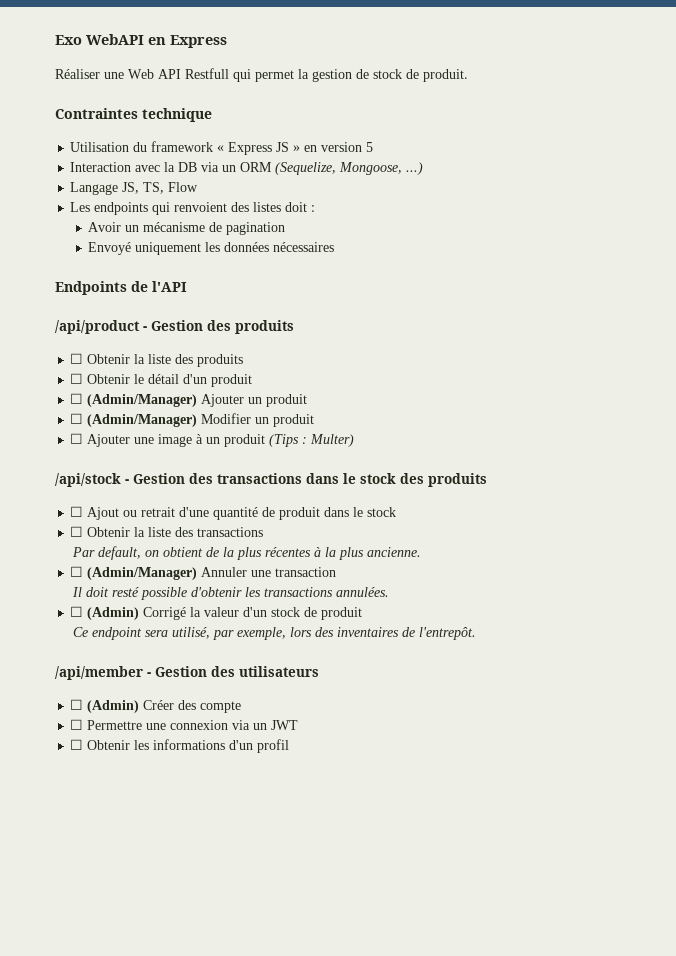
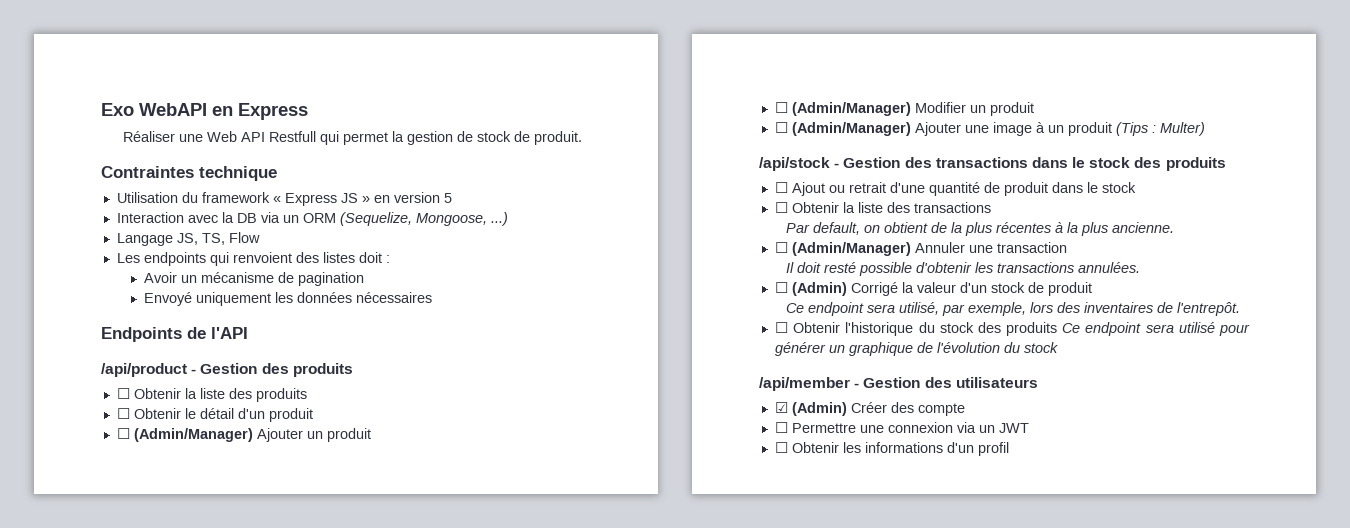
- ☐ Ajouter une image à un produit (Tips : Multer)
+ ☐ (Admin/Manager) Ajouter une image à un produit (Tips : Multer)
+ ☐ Obtenir l'historique du stock des produits Ce endpoint sera utilisé pour générer un graphique de l'évolution du stock
- ☐ (Admin) Créer des compte
+ ☑ (Admin) Créer des compte

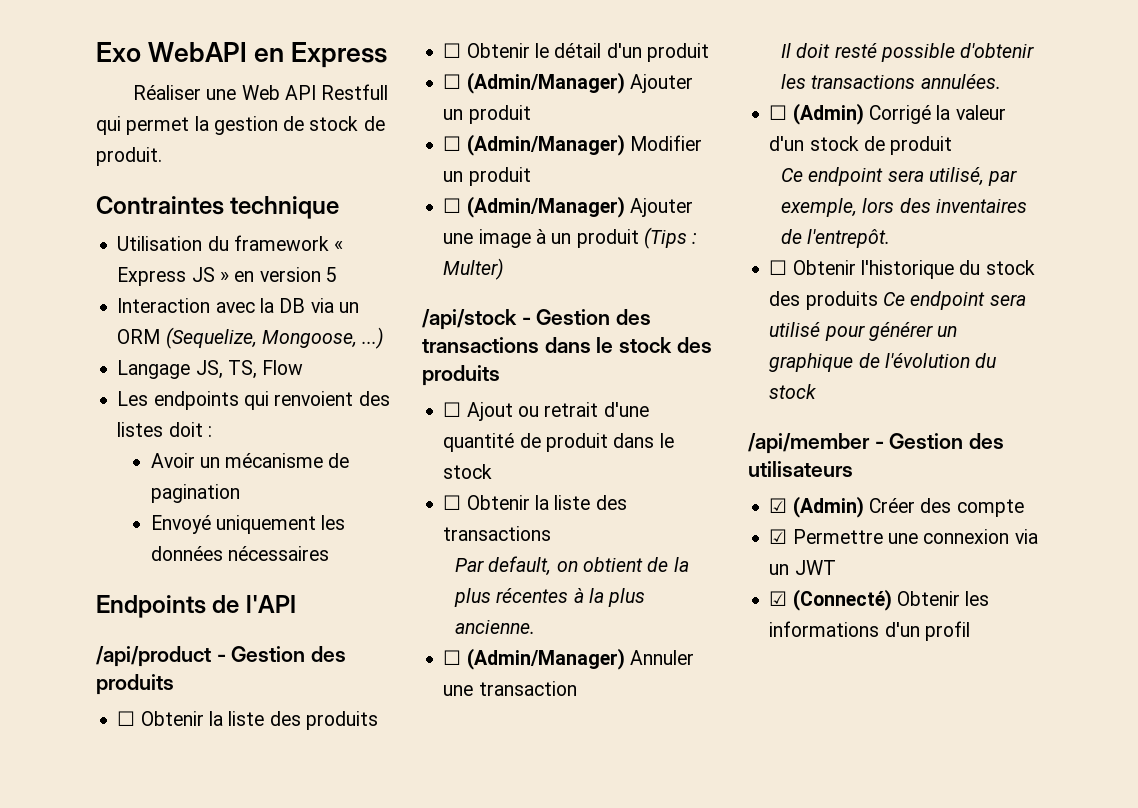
- ☐ Permettre une connexion via un JWT
+ ☑ Permettre une connexion via un JWT
- ☐ Obtenir les informations d'un profil
+ ☑ (Connecté) Obtenir les informations d'un profil

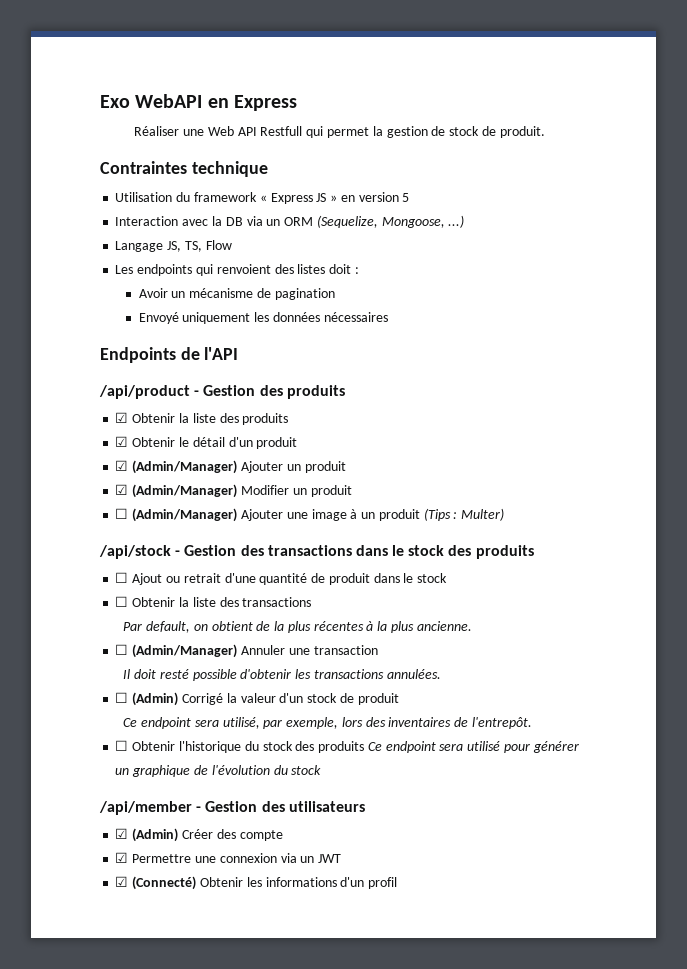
- ☐ Obtenir la liste des produits
+ ☑ Obtenir la liste des produits
- ☐ Obtenir le détail d'un produit
+ ☑ Obtenir le détail d'un produit
- ☐ (Admin/Manager) Ajouter un produit
+ ☑ (Admin/Manager) Ajouter un produit
- ☐ (Admin/Manager) Modifier un produit
+ ☑ (Admin/Manager) Modifier un produit

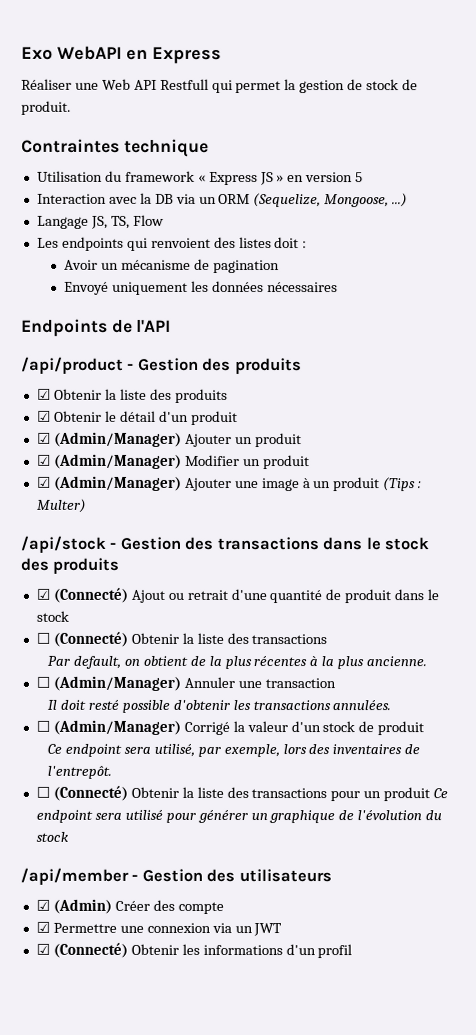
- ☐ (Admin/Manager) Ajouter une image à un produit (Tips : Multer)
+ ☑ (Admin/Manager) Ajouter une image à un produit (Tips : Multer)
- ☐ Ajout ou retrait d'une quantité de produit dans le stock
- ☐ Obtenir la liste des transactions
+ ☑ (Connecté) Ajout ou retrait d'une quantité de produit dans le stock
+ ☐ (Connecté) Obtenir la liste des transactions
- ☐ (Admin) Corrigé la valeur d'un stock de produit
+ ☐ (Admin/Manager) Corrigé la valeur d'un stock de produit
- ☐ Obtenir l'historique du stock des produits Ce endpoint sera utilisé pour générer un graphique de l'évolution du stock
+ ☐ (Connecté) Obtenir la liste des transactions pour un produit Ce endpoint sera utilisé pour générer un graphique de l'évolution du stock

